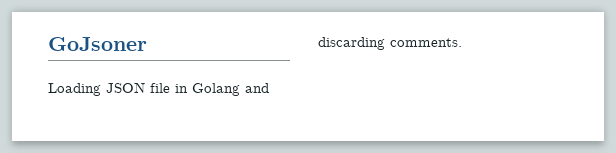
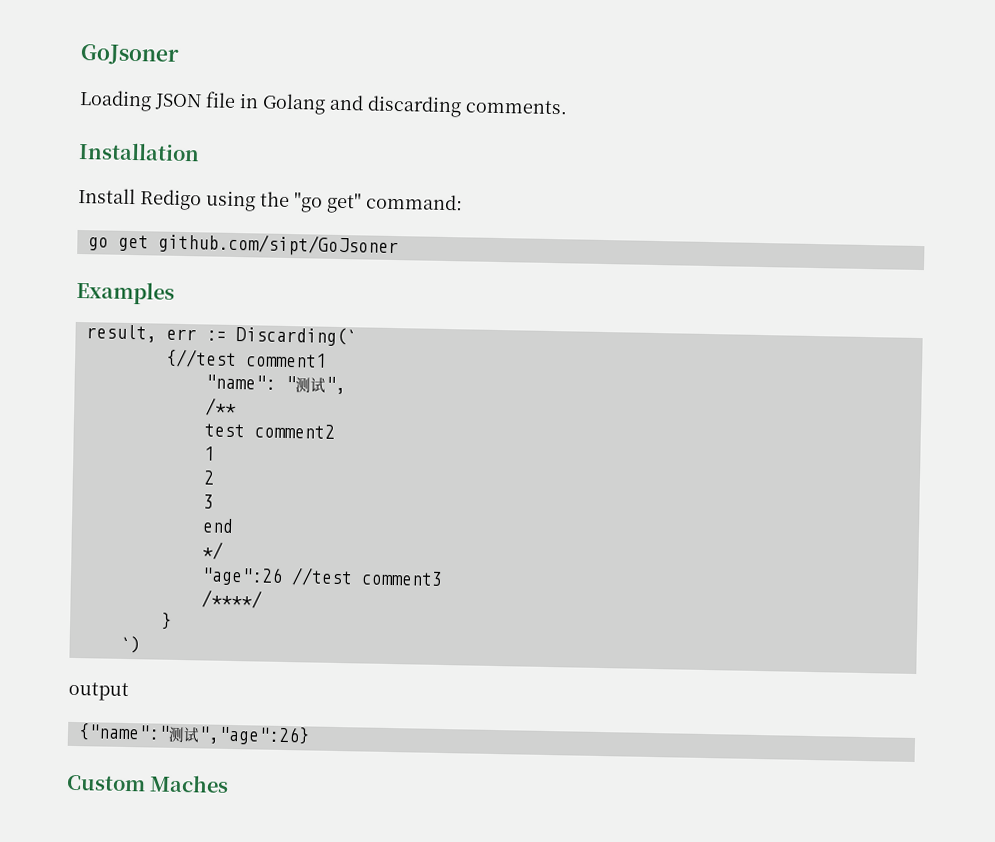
+ Installation
+ Install Redigo using the "go get" command:
+ go get github.com/sipt/GoJsoner
+ Examples
+ result, err := Discarding(`
+ {//test comment1
+ "name": "测试",
+ /**
+ test comment2
+ 1
+ 2
+ 3
+ end
+ */
+ "age":26 //test comment3
+ /****/
+ }
+ `)
+ output
+ {"name":"测试","age":26}
+ Custom Maches

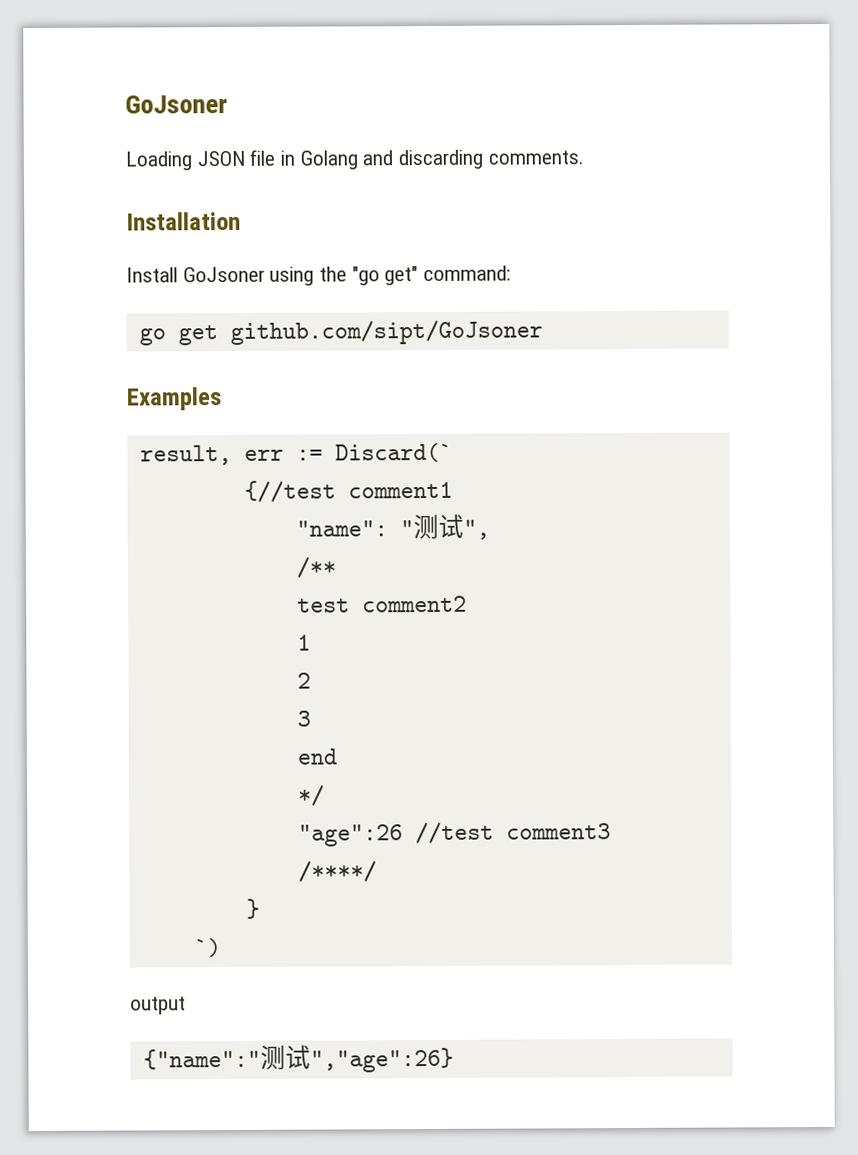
- Install Redigo using the "go get" command:
+ Install GoJsoner using the "go get" command:
- result, err := Discarding(`
+ result, err := Discard(`
- Custom Maches

